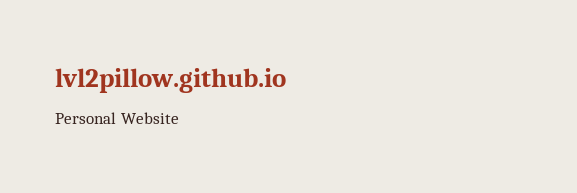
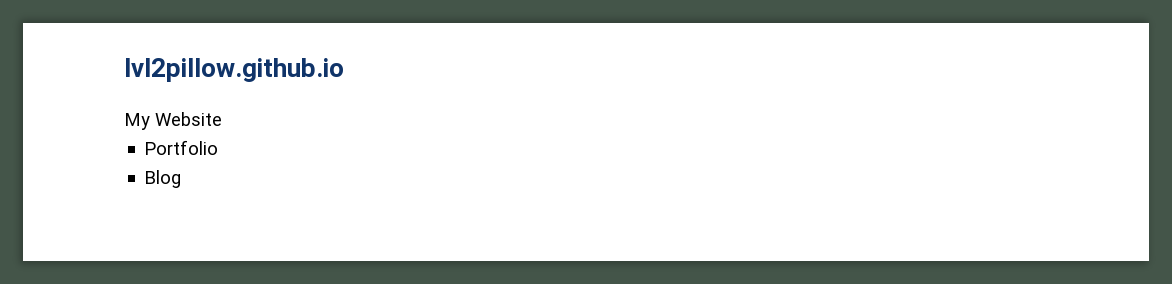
- Personal Website
+ My Website
+ Portfolio
+ Blog

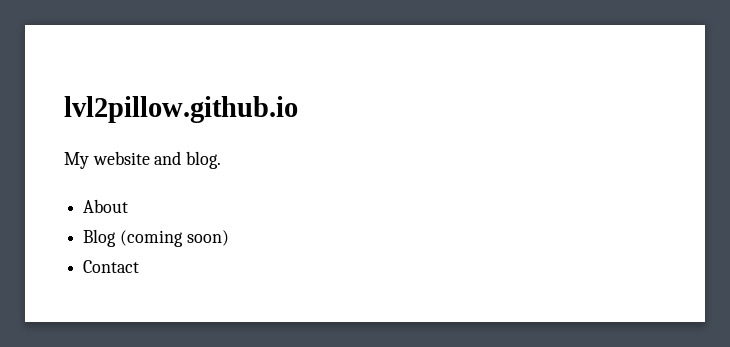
- My Website
- Portfolio
- Blog
+ My website and blog.
+ About
+ Blog (coming soon)
+ Contact

